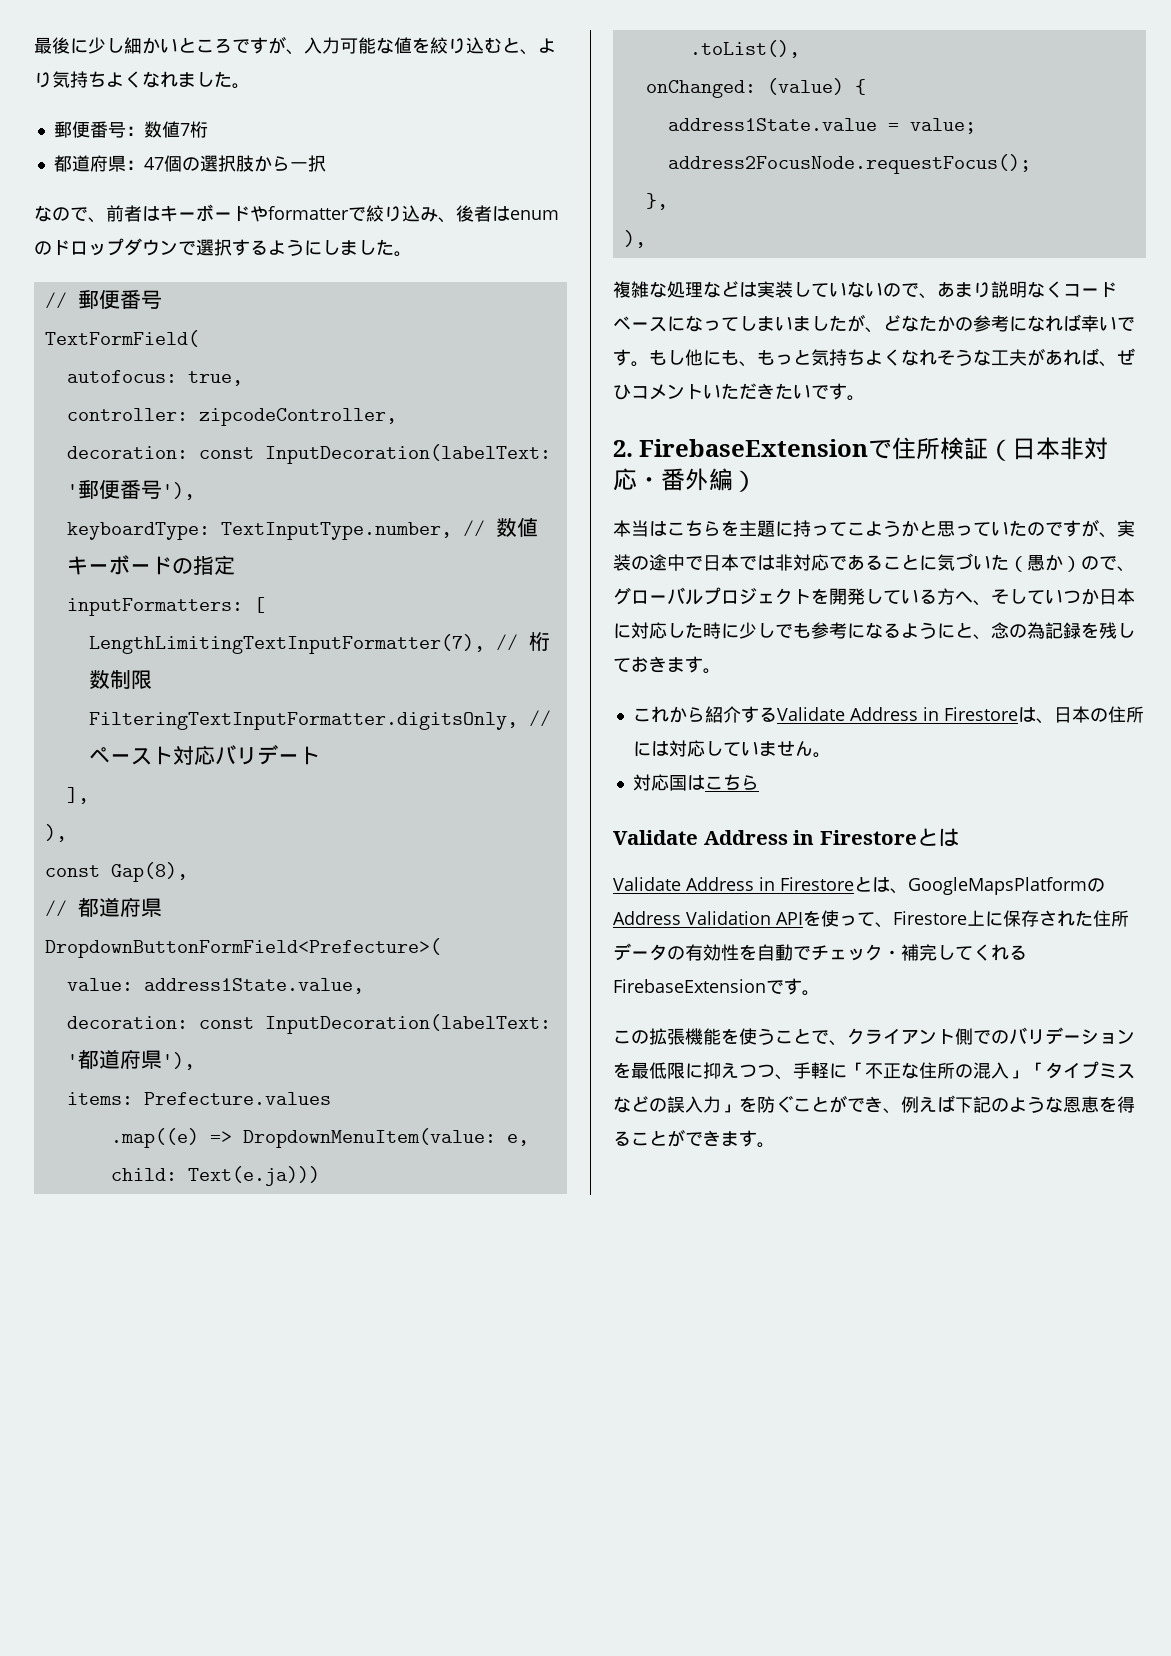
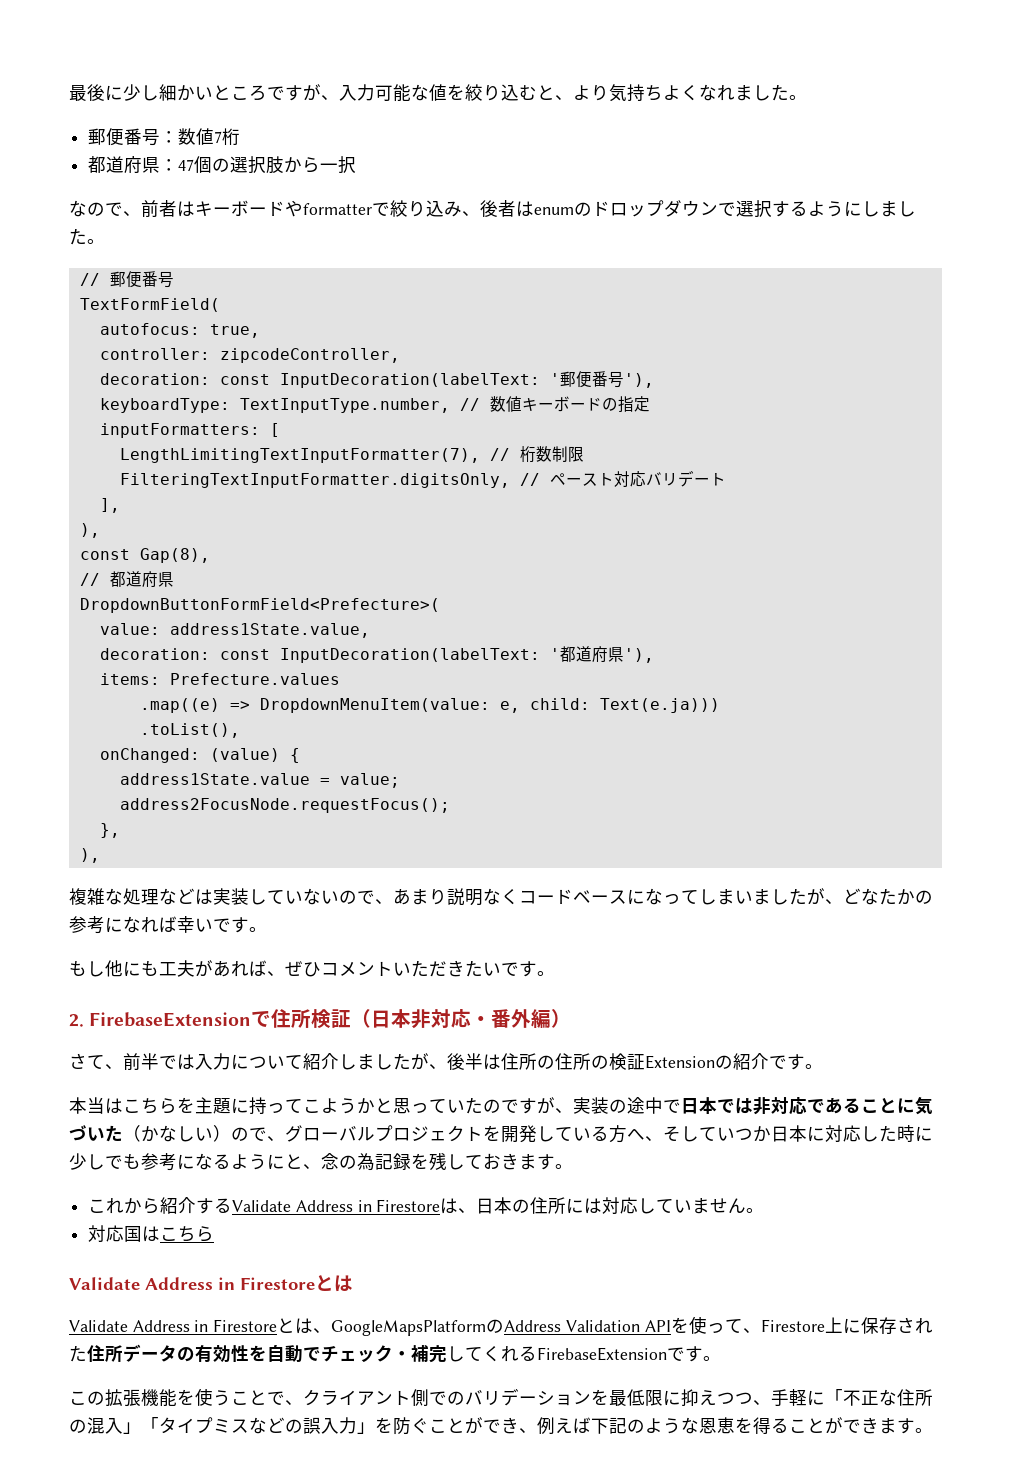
- 複雑な処理などは実装していないので、あまり説明なくコードベースになってしまいましたが、どなたかの参考になれば幸いです。もし他にも、もっと気持ちよくなれそうな工夫があれば、ぜひコメントいただきたいです。
+ 複雑な処理などは実装していないので、あまり説明なくコードベースになってしまいましたが、どなたかの参考になれば幸いです。
+ もし他にも工夫があれば、ぜひコメントいただきたいです。
+ さて、前半では入力について紹介しましたが、後半は住所の住所の検証Extensionの紹介です。
- 本当はこちらを主題に持ってこようかと思っていたのですが、実装の途中で日本では非対応であることに気づいた（愚か）ので、グローバルプロジェクトを開発している方へ、そしていつか日本に対応した時に少しでも参考になるようにと、念の為記録を残しておきます。
+ 本当はこちらを主題に持ってこようかと思っていたのですが、実装の途中で日本では非対応であることに気づいた（かなしい）ので、グローバルプロジェクトを開発している方へ、そしていつか日本に対応した時に少しでも参考になるようにと、念の為記録を残しておきます。

